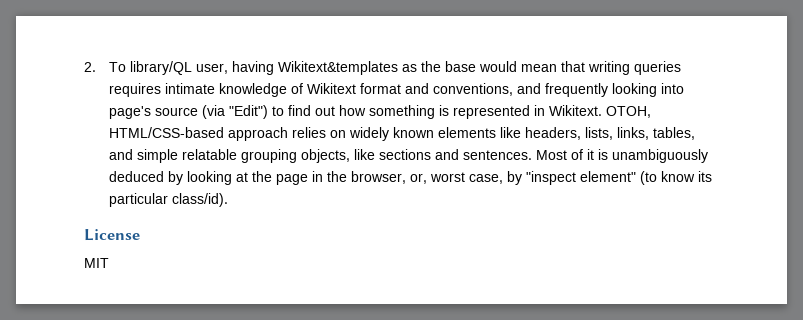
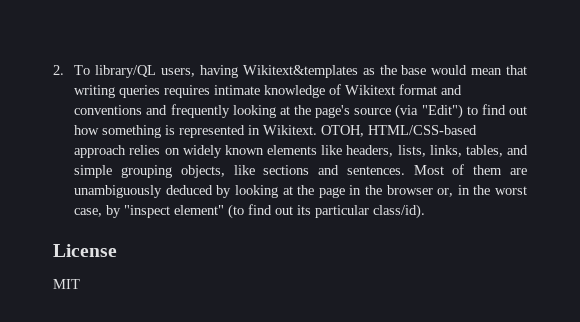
- 2. To library/QL user, having Wikitext&templates as the base would mean that writing queries requires intimate knowledge of Wikitext format and conventions, and frequently looking into page's source (via "Edit") to find out how something is represented in Wikitext.
+ 2. To library/QL users, having Wikitext&templates as the base would mean that writing queries requires intimate knowledge of Wikitext format and conventions and frequently looking at the page's source (via "Edit") to find out how something is represented in Wikitext.
- OTOH, HTML/CSS-based approach relies on widely known elements like headers, lists, links, tables, and simple relatable grouping objects, like sections and sentences.
+ OTOH, HTML/CSS-based approach relies on widely known elements like headers, lists, links, tables, and simple grouping objects, like sections and sentences.
- Most of it is unambiguously deduced by looking at the page in the browser, or, worst case, by "inspect element" (to know its particular class/id).
+ Most of them are unambiguously deduced by looking at the page in the browser or, in the worst case, by "inspect element" (to find out its particular class/id).

